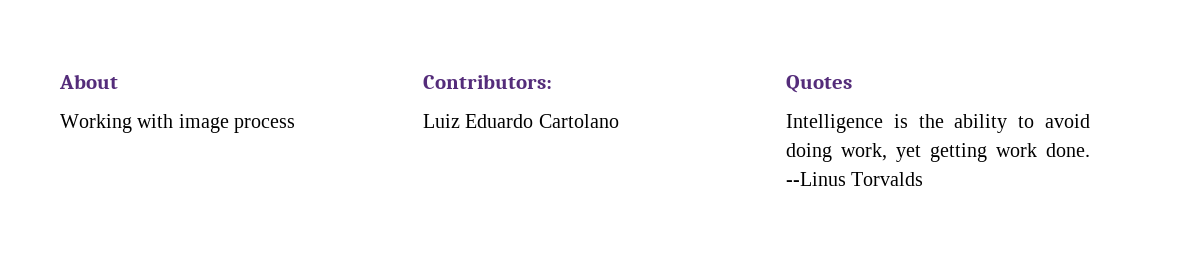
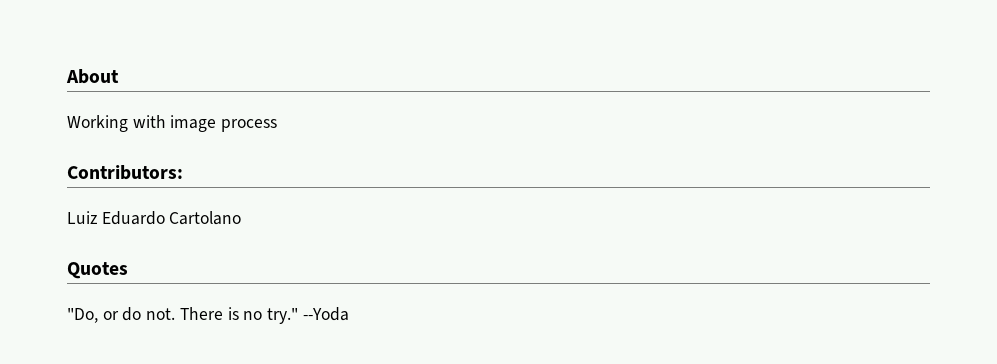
- Intelligence is the ability to avoid doing work, yet getting work done. --Linus Torvalds
+ "Do, or do not. There is no try." --Yoda

